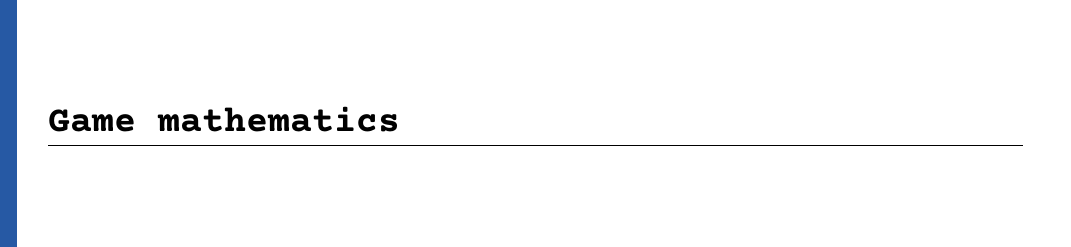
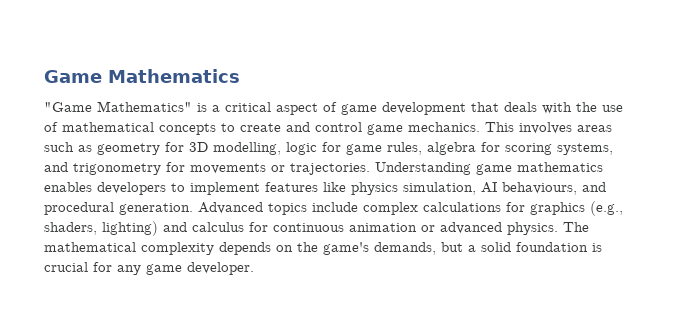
- Game mathematics
+ Game Mathematics
+ "Game Mathematics" is a critical aspect of game development that deals with the use of mathematical concepts to create and control game mechanics. This involves areas such as geometry for 3D modelling, logic for game rules, algebra for scoring systems, and trigonometry for movements or trajectories. Understanding game mathematics enables developers to implement features like physics simulation, AI behaviours, and procedural generation. Advanced topics include complex calculations for graphics (e.g., shaders, lighting) and calculus for continuous animation or advanced physics. The mathematical complexity depends on the game's demands, but a solid foundation is crucial for any game developer.

